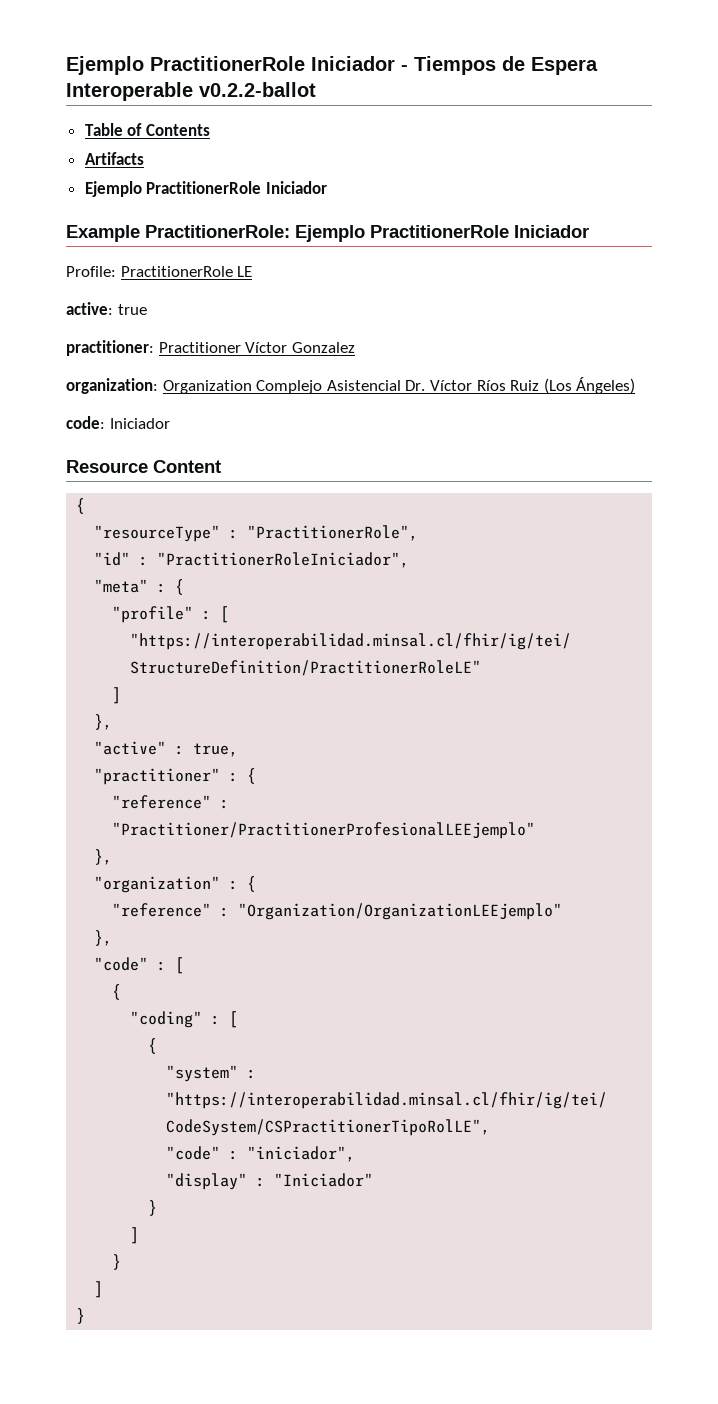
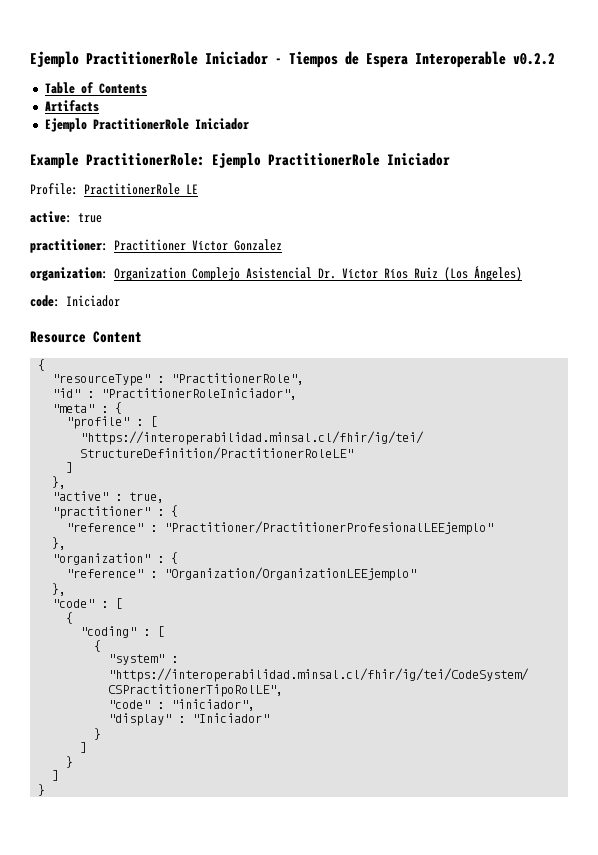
- Ejemplo PractitionerRole Iniciador - Tiempos de Espera Interoperable v0.2.2-ballot
+ Ejemplo PractitionerRole Iniciador - Tiempos de Espera Interoperable v0.2.2

